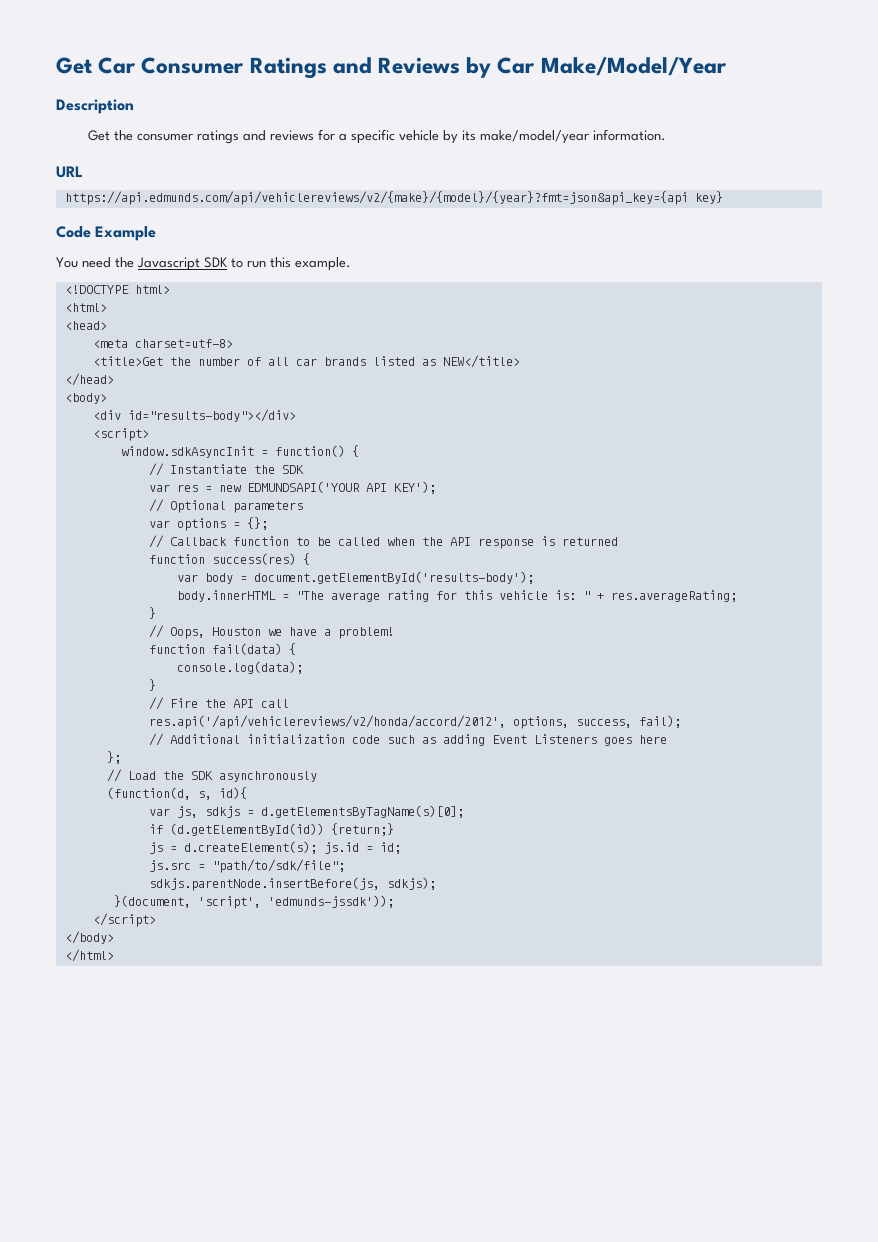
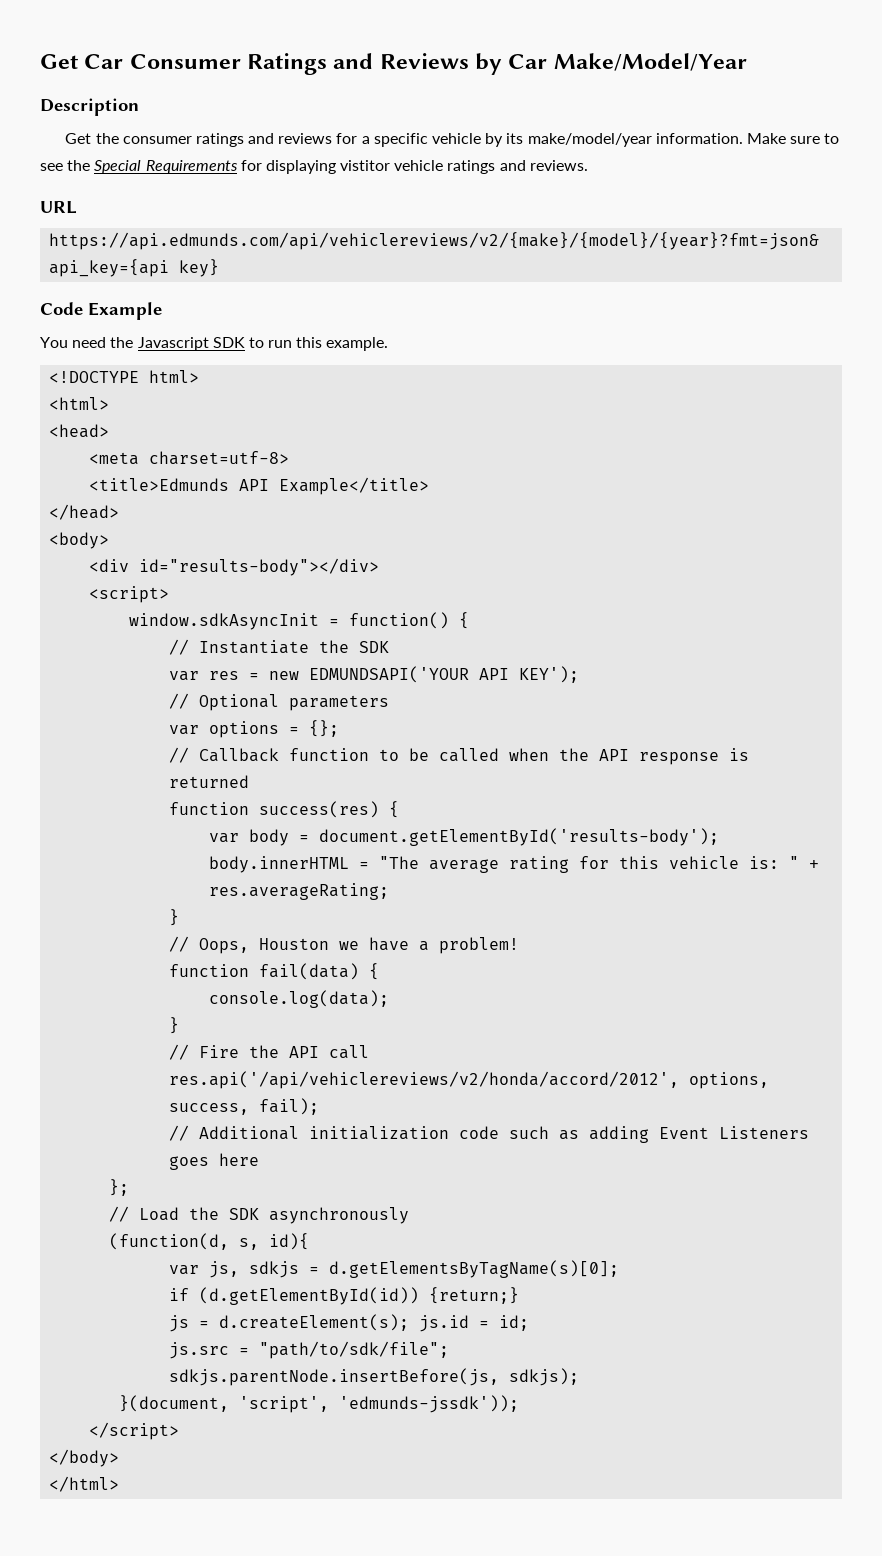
+ Make sure to see the Special Requirements for displaying vistitor vehicle ratings and reviews.
- <title>Get the number of all car brands listed as NEW</title>
+ <title>Edmunds API Example</title>

